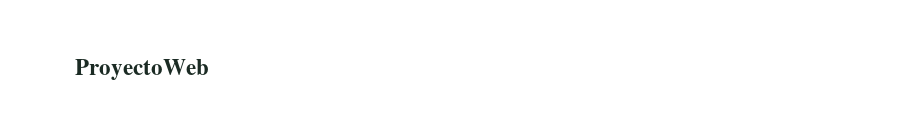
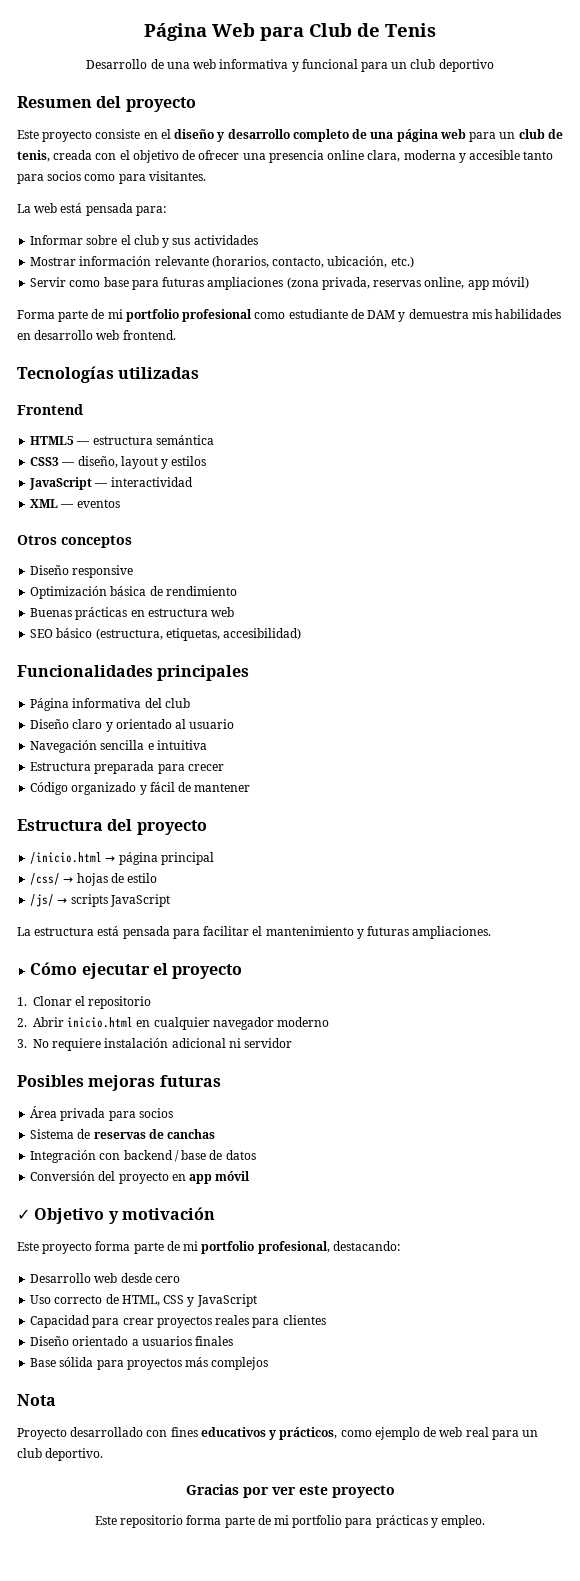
- ProyectoWeb
+ Página Web para Club de Tenis
+ Desarrollo de una web informativa y funcional para un club deportivo
+ Resumen del proyecto
+ Este proyecto consiste en el diseño y desarrollo completo de una página web para un club de tenis, creada con el objetivo de ofrecer una presencia online clara, moderna y accesible tanto para socios como para visitantes.
+ La web está pensada para:
+ Informar sobre el club y sus actividades
+ Mostrar información relevante (horarios, contacto, ubicación, etc.)
+ Servir como base para futuras ampliaciones (zona privada, reservas online, app móvil)
+ Forma parte de mi portfolio profesional como estudiante de DAM y demuestra mis habilidades en desarrollo web frontend.
+ Tecnologías utilizadas
+ Frontend
+ HTML5 — estructura semántica
+ CSS3 — diseño, layout y estilos
+ JavaScript — interactividad
+ XML — eventos
+ Otros conceptos
+ Diseño responsive
+ Optimización básica de rendimiento
+ Buenas prácticas en estructura web
+ SEO básico (estructura, etiquetas, accesibilidad)
+ Funcionalidades principales
+ Página informativa del club
+ Diseño claro y orientado al usuario
+ Navegación sencilla e intuitiva
+ Estructura preparada para crecer
+ Código organizado y fácil de mantener
+ Estructura del proyecto
+ /inicio.html → página principal
+ /css/ → hojas de estilo
+ /js/ → scripts JavaScript
+ La estructura está pensada para facilitar el mantenimiento y futuras ampliaciones.
+ Cómo ejecutar el proyecto
+ 1. Clonar el repositorio
+ 2. Abrir inicio.html en cualquier navegador moderno
+ 3. No requiere instalación adicional ni servidor
+ Posibles mejoras futuras
+ Área privada para socios
+ Sistema de reservas de canchas
+ Integración con backend / base de datos
+ Conversión del proyecto en app móvil
+ ✓ Objetivo y motivación
+ Este proyecto forma parte de mi portfolio profesional, destacando:
+ Desarrollo web desde cero
+ Uso correcto de HTML, CSS y JavaScript
+ Capacidad para crear proyectos reales para clientes
+ Diseño orientado a usuarios finales
+ Base sólida para proyectos más complejos
+ Nota
+ Proyecto desarrollado con fines educativos y prácticos, como ejemplo de web real para un club deportivo.
+ Gracias por ver este proyecto
+ Este repositorio forma parte de mi portfolio para prácticas y empleo.

